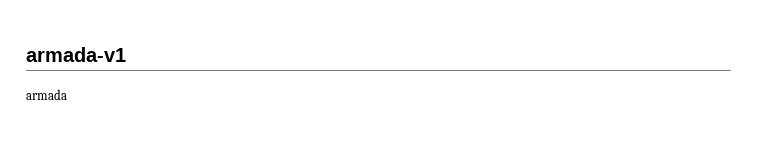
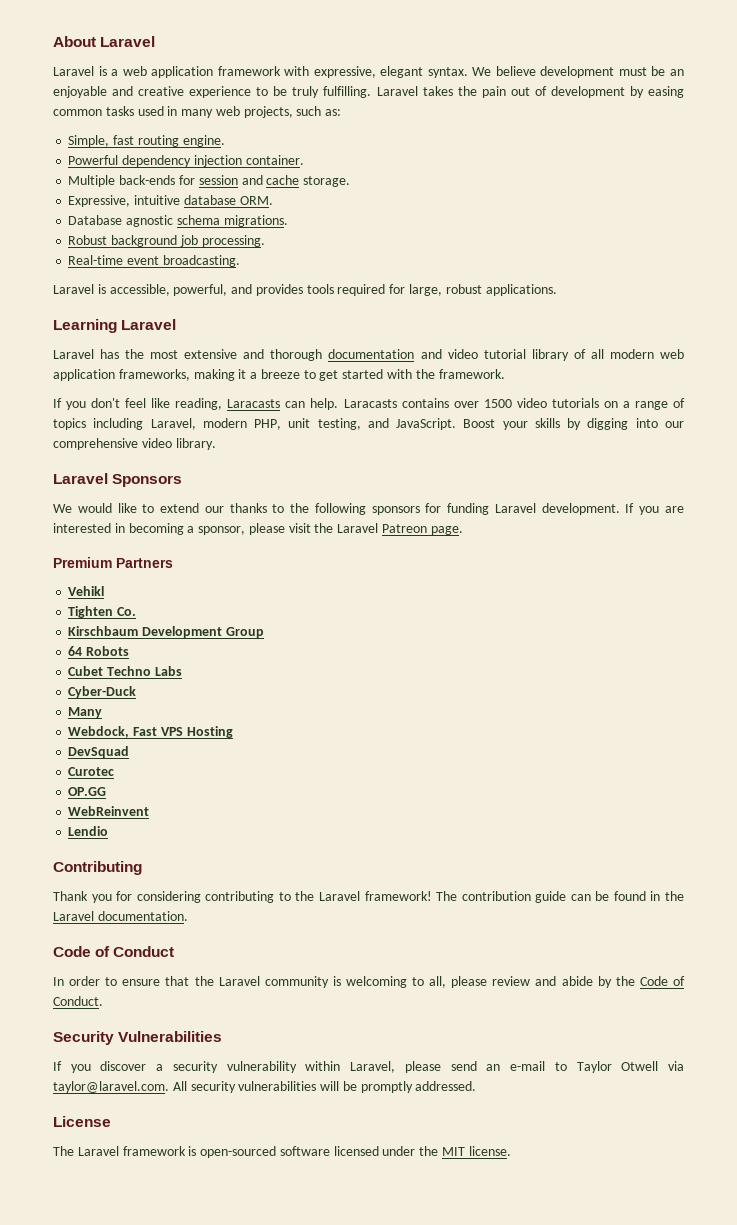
- armada-v1
- armada
+ About Laravel
+ Laravel is a web application framework with expressive, elegant syntax. We believe development must be an enjoyable and creative experience to be truly fulfilling. Laravel takes the pain out of development by easing common tasks used in many web projects, such as:
+ Simple, fast routing engine.
+ Powerful dependency injection container.
+ Multiple back-ends for session and cache storage.
+ Expressive, intuitive database ORM.
+ Database agnostic schema migrations.
+ Robust background job processing.
+ Real-time event broadcasting.
+ Laravel is accessible, powerful, and provides tools required for large, robust applications.
+ Learning Laravel
+ Laravel has the most extensive and thorough documentation and video tutorial library of all modern web application frameworks, making it a breeze to get started with the framework.
+ If you don't feel like reading, Laracasts can help. Laracasts contains over 1500 video tutorials on a range of topics including Laravel, modern PHP, unit testing, and JavaScript. Boost your skills by digging into our comprehensive video library.
+ Laravel Sponsors
+ We would like to extend our thanks to the following sponsors for funding Laravel development. If you are interested in becoming a sponsor, please visit the Laravel Patreon page.
+ Premium Partners
+ Vehikl
+ Tighten Co.
+ Kirschbaum Development Group
+ 64 Robots
+ Cubet Techno Labs
+ Cyber-Duck
+ Many
+ Webdock, Fast VPS Hosting
+ DevSquad
+ Curotec
+ OP.GG
+ WebReinvent
+ Lendio
+ Contributing
+ Thank you for considering contributing to the Laravel framework! The contribution guide can be found in the Laravel documentation.
+ Code of Conduct
+ In order to ensure that the Laravel community is welcoming to all, please review and abide by the Code of Conduct.
+ Security Vulnerabilities
+ If you discover a security vulnerability within Laravel, please send an e-mail to Taylor Otwell via taylor@laravel.com. All security vulnerabilities will be promptly addressed.
+ License
+ The Laravel framework is open-sourced software licensed under the MIT license.

